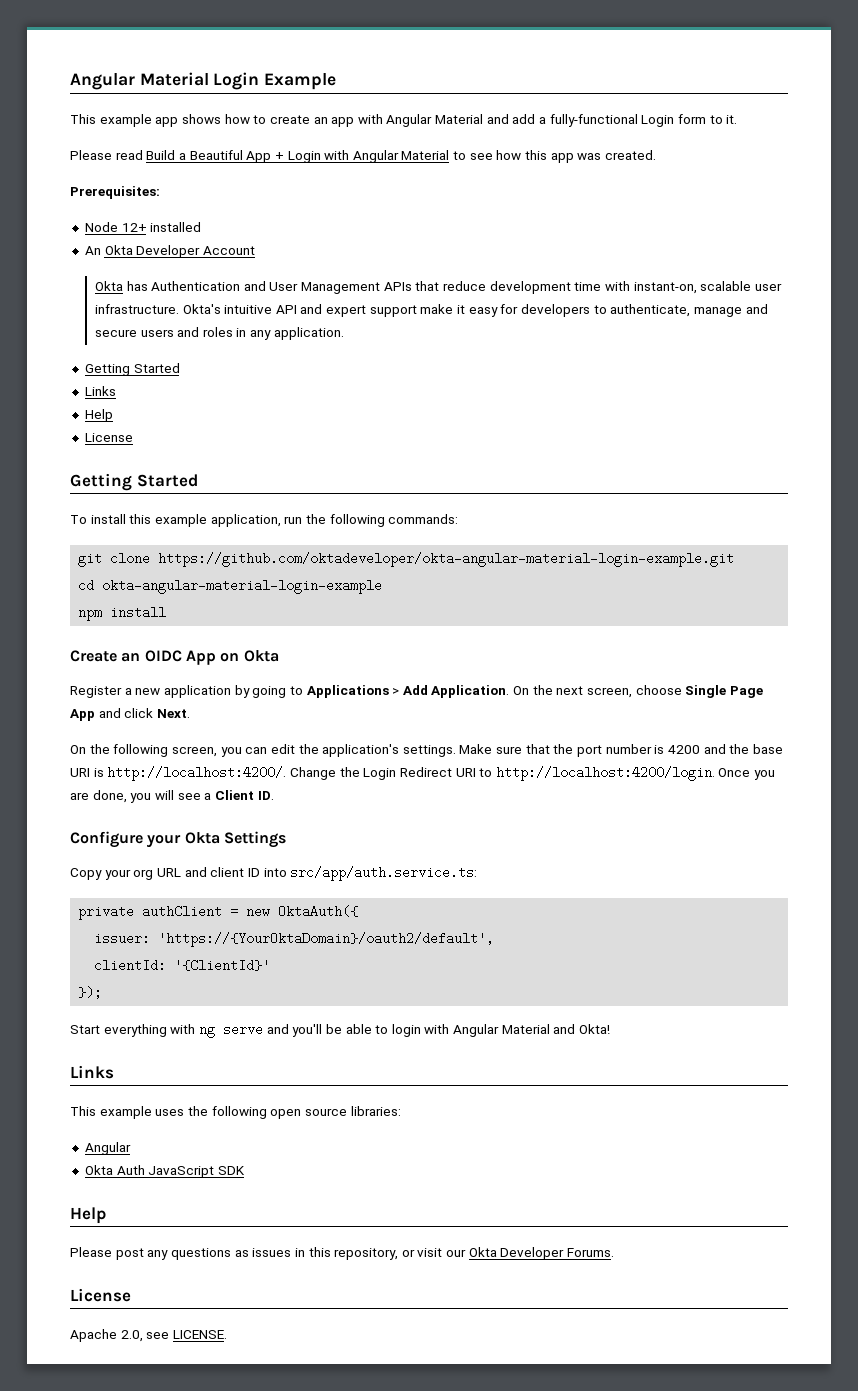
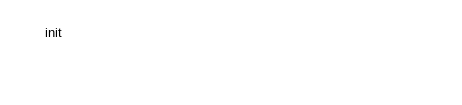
- Angular Material Login Example
- This example app shows how to create an app with Angular Material and add a fully-functional Login form to it.
- Please read Build a Beautiful App + Login with Angular Material to see how this app was created.
- Prerequisites:
- Node 12+ installed
- An Okta Developer Account
- Okta has Authentication and User Management APIs that reduce development time with instant-on, scalable user infrastructure. Okta's intuitive API and expert support make it easy for developers to authenticate, manage and secure users and roles in any application.
- Getting Started
- Links
- Help
- License
- Getting Started
- To install this example application, run the following commands:
- git clone https://github.com/oktadeveloper/okta-angular-material-login-example.git
- cd okta-angular-material-login-example
- npm install
- Create an OIDC App on Okta
- Register a new application by going to Applications > Add Application. On the next screen, choose Single Page App and click Next.
- On the following screen, you can edit the application's settings. Make sure that the port number is 4200 and the base URI is http://localhost:4200/. Change the Login Redirect URI to http://localhost:4200/login. Once you are done, you will see a Client ID.
- Configure your Okta Settings
- Copy your org URL and client ID into src/app/auth.service.ts:
- private authClient = new OktaAuth({
- issuer: 'https://{YourOktaDomain}/oauth2/default',
- clientId: '{ClientId}'
- });
- Start everything with ng serve and you'll be able to login with Angular Material and Okta!
- Links
- This example uses the following open source libraries:
- Angular
- Okta Auth JavaScript SDK
- Help
- Please post any questions as issues in this repository, or visit our Okta Developer Forums.
- License
- Apache 2.0, see LICENSE.
+ init

